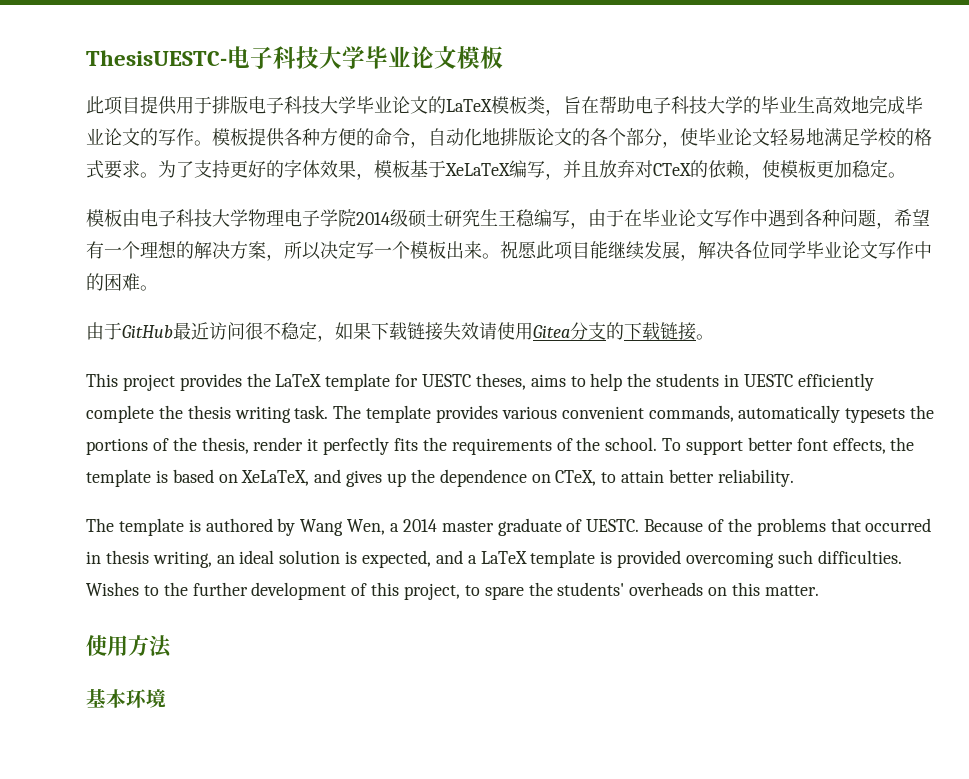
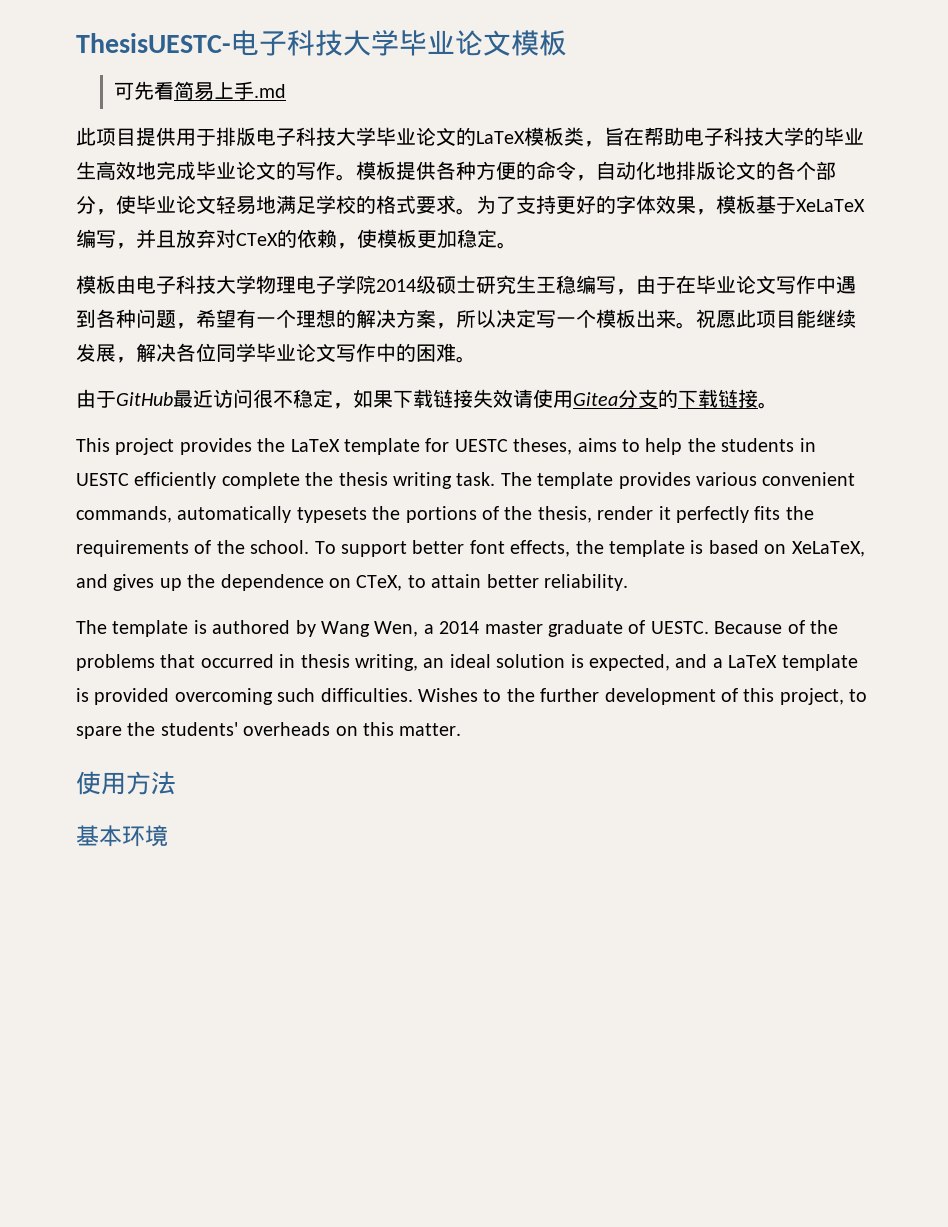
+ 可先看简易上手.md

